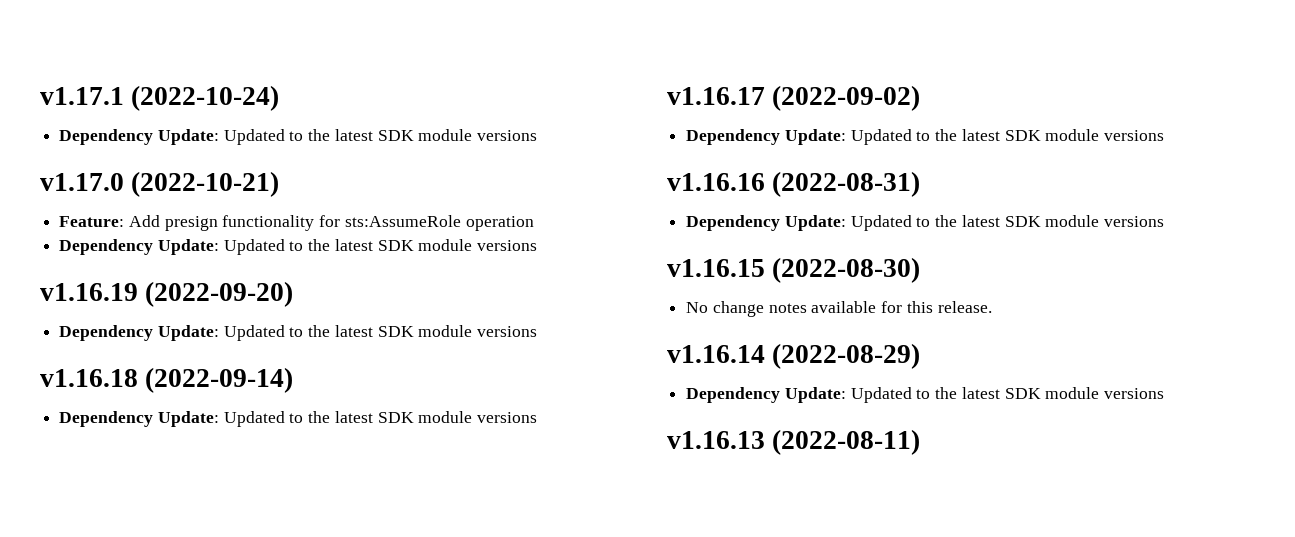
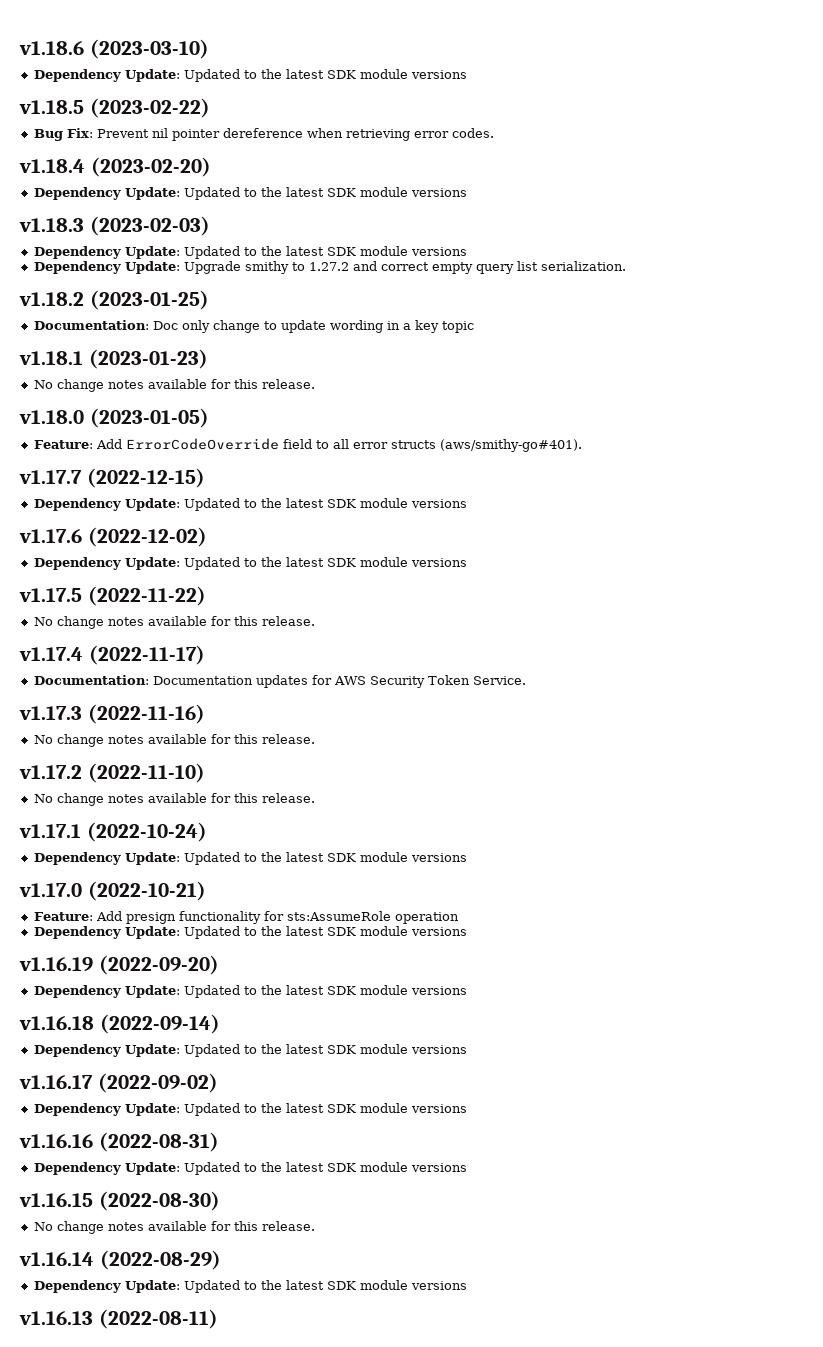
+ v1.18.6 (2023-03-10)
+ Dependency Update: Updated to the latest SDK module versions
+ v1.18.5 (2023-02-22)
+ Bug Fix: Prevent nil pointer dereference when retrieving error codes.
+ v1.18.4 (2023-02-20)
+ Dependency Update: Updated to the latest SDK module versions
+ v1.18.3 (2023-02-03)
+ Dependency Update: Updated to the latest SDK module versions
+ Dependency Update: Upgrade smithy to 1.27.2 and correct empty query list serialization.
+ v1.18.2 (2023-01-25)
+ Documentation: Doc only change to update wording in a key topic
+ v1.18.1 (2023-01-23)
+ No change notes available for this release.
+ v1.18.0 (2023-01-05)
+ Feature: Add ErrorCodeOverride field to all error structs (aws/smithy-go#401).
+ v1.17.7 (2022-12-15)
+ Dependency Update: Updated to the latest SDK module versions
+ v1.17.6 (2022-12-02)
+ Dependency Update: Updated to the latest SDK module versions
+ v1.17.5 (2022-11-22)
+ No change notes available for this release.
+ v1.17.4 (2022-11-17)
+ Documentation: Documentation updates for AWS Security Token Service.
+ v1.17.3 (2022-11-16)
+ No change notes available for this release.
+ v1.17.2 (2022-11-10)
+ No change notes available for this release.

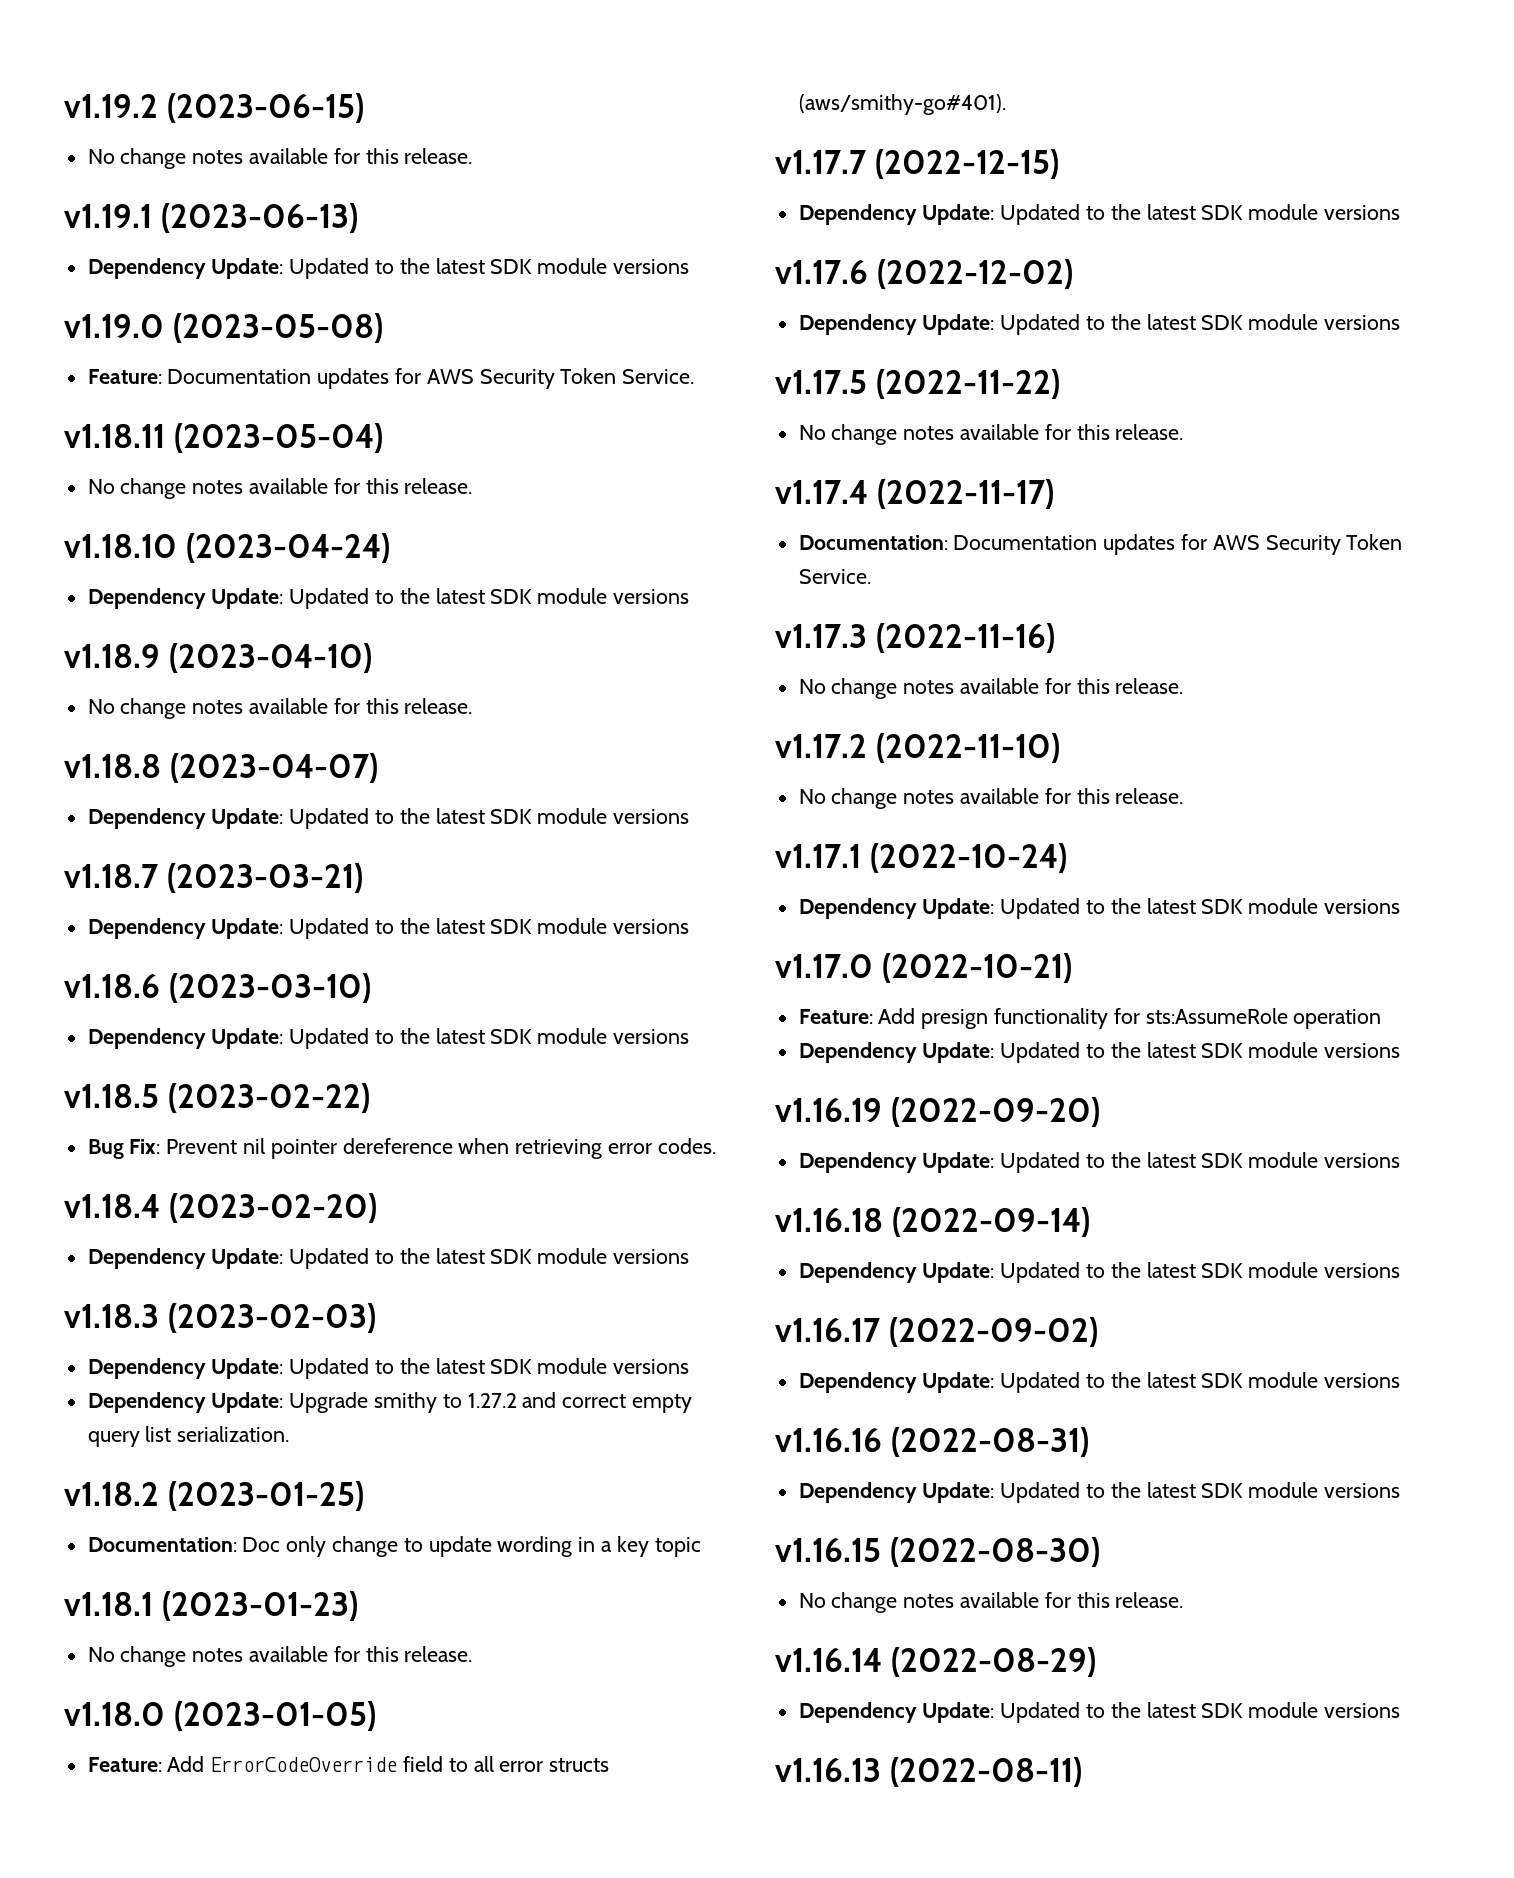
+ v1.19.2 (2023-06-15)
+ No change notes available for this release.
+ v1.19.1 (2023-06-13)
+ Dependency Update: Updated to the latest SDK module versions
+ v1.19.0 (2023-05-08)
+ Feature: Documentation updates for AWS Security Token Service.
+ v1.18.11 (2023-05-04)
+ No change notes available for this release.
+ v1.18.10 (2023-04-24)
+ Dependency Update: Updated to the latest SDK module versions
+ v1.18.9 (2023-04-10)
+ No change notes available for this release.
+ v1.18.8 (2023-04-07)
+ Dependency Update: Updated to the latest SDK module versions
+ v1.18.7 (2023-03-21)
+ Dependency Update: Updated to the latest SDK module versions

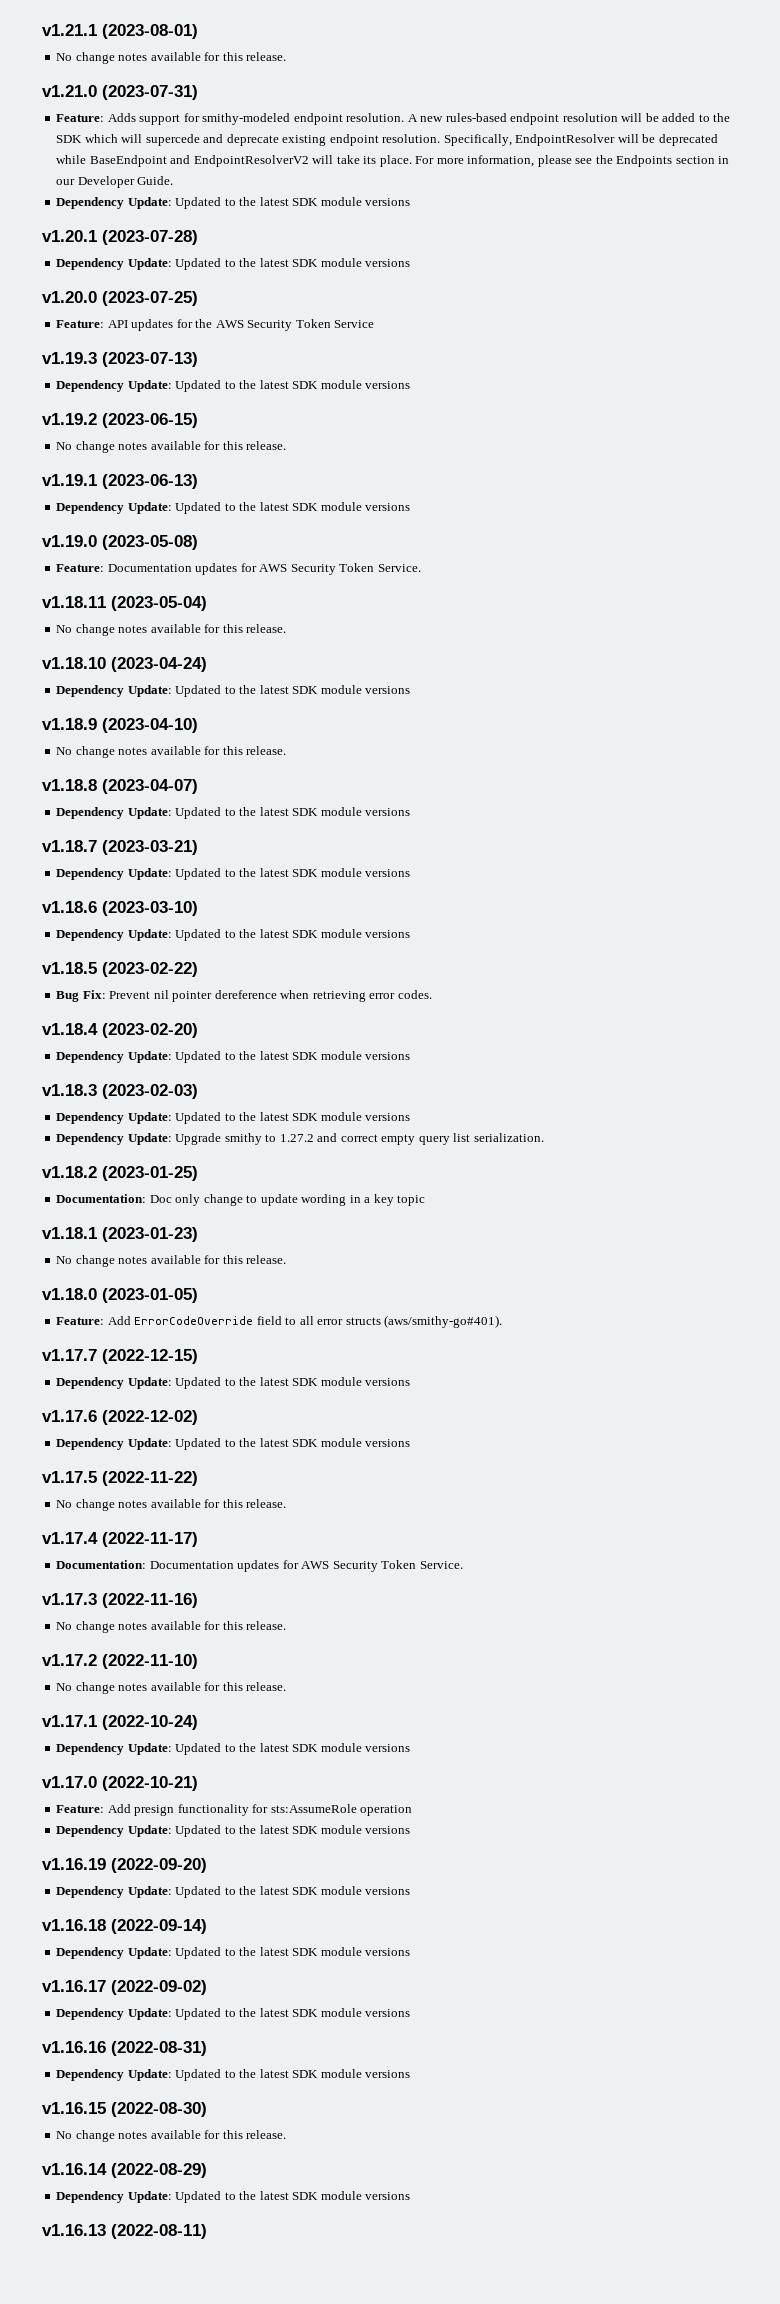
+ v1.21.1 (2023-08-01)
+ No change notes available for this release.
+ v1.21.0 (2023-07-31)
+ Feature: Adds support for smithy-modeled endpoint resolution. A new rules-based endpoint resolution will be added to the SDK which will supercede and deprecate existing endpoint resolution. Specifically, EndpointResolver will be deprecated while BaseEndpoint and EndpointResolverV2 will take its place. For more information, please see the Endpoints section in our Developer Guide.
+ Dependency Update: Updated to the latest SDK module versions
+ v1.20.1 (2023-07-28)
+ Dependency Update: Updated to the latest SDK module versions
+ v1.20.0 (2023-07-25)
+ Feature: API updates for the AWS Security Token Service
+ v1.19.3 (2023-07-13)
+ Dependency Update: Updated to the latest SDK module versions

